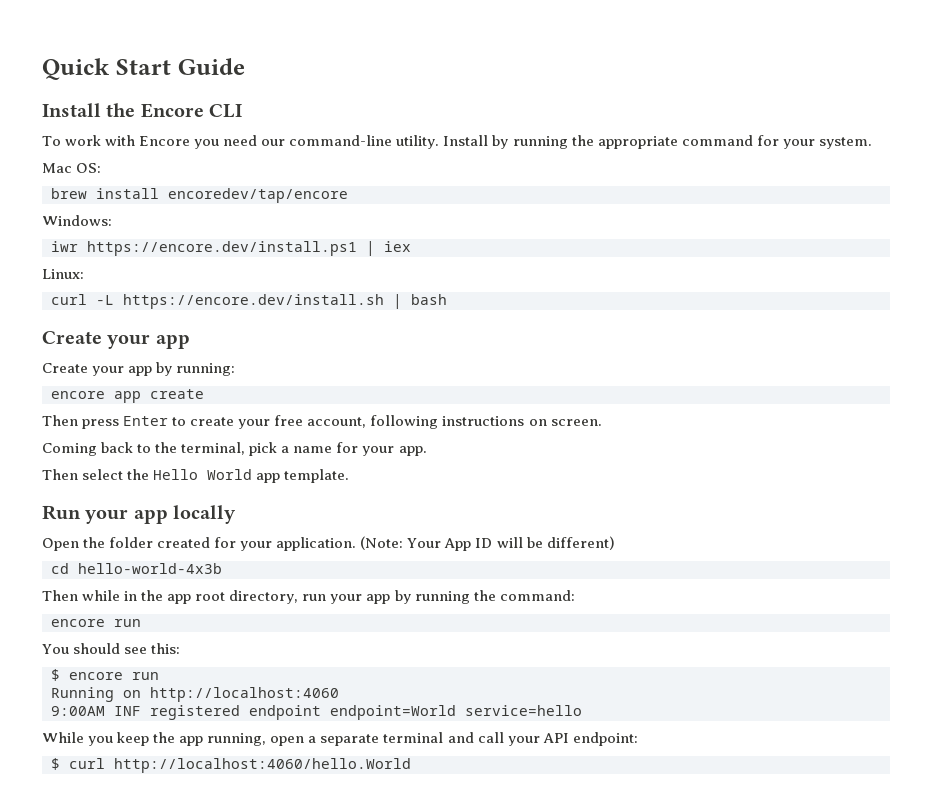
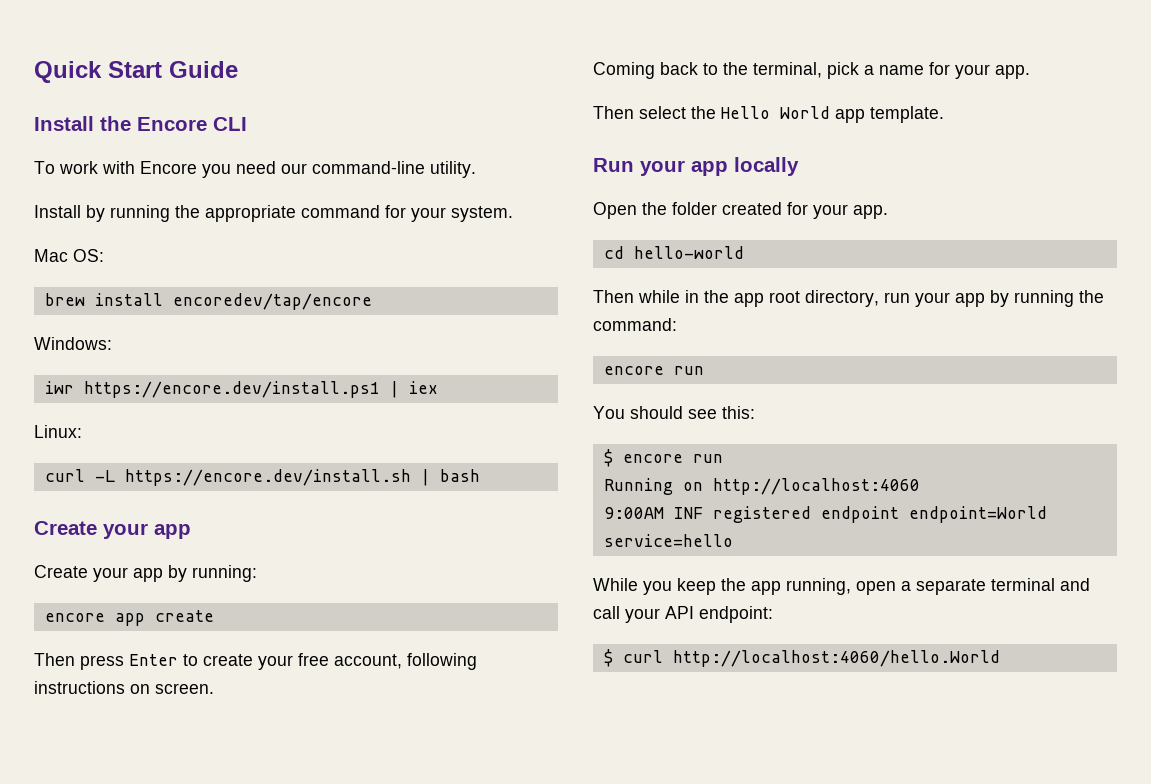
- To work with Encore you need our command-line utility. Install by running the appropriate command for your system.
+ To work with Encore you need our command-line utility.
+ Install by running the appropriate command for your system.
- Open the folder created for your application. (Note: Your App ID will be different)
+ Open the folder created for your app.
- cd hello-world-4x3b
+ cd hello-world

